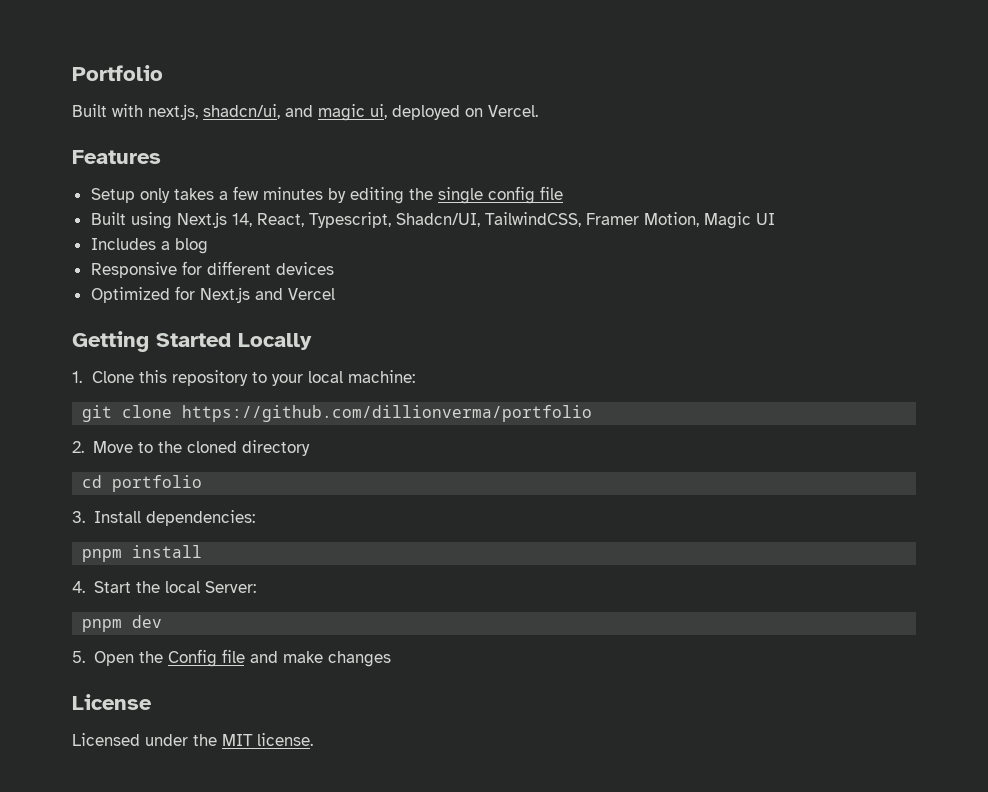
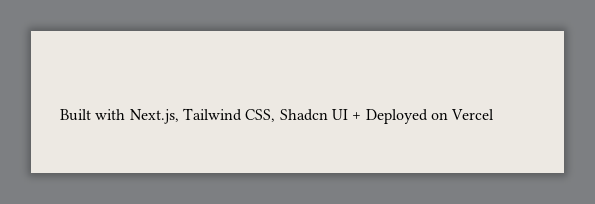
- Portfolio
- Built with next.js, shadcn/ui, and magic ui, deployed on Vercel.
- Features
- Setup only takes a few minutes by editing the single config file
- Built using Next.js 14, React, Typescript, Shadcn/UI, TailwindCSS, Framer Motion, Magic UI
- Includes a blog
- Responsive for different devices
- Optimized for Next.js and Vercel
- Getting Started Locally
- 1. Clone this repository to your local machine:
- git clone https://github.com/dillionverma/portfolio
- 2. Move to the cloned directory
- cd portfolio
- 3. Install dependencies:
- pnpm install
- 4. Start the local Server:
- pnpm dev
- 5. Open the Config file and make changes
- License
- Licensed under the MIT license.
+ Built with Next.js, Tailwind CSS, Shadcn UI + Deployed on Vercel

